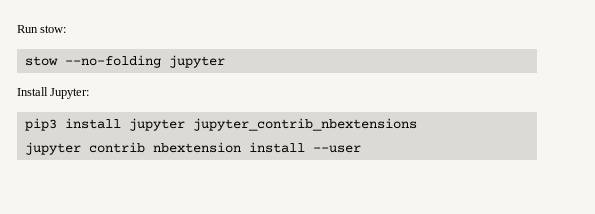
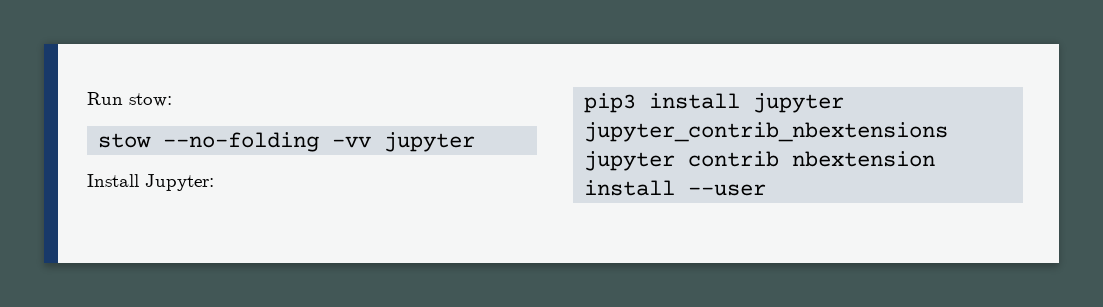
- stow --no-folding jupyter
+ stow --no-folding -vv jupyter

